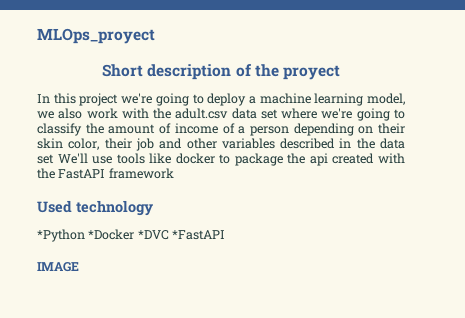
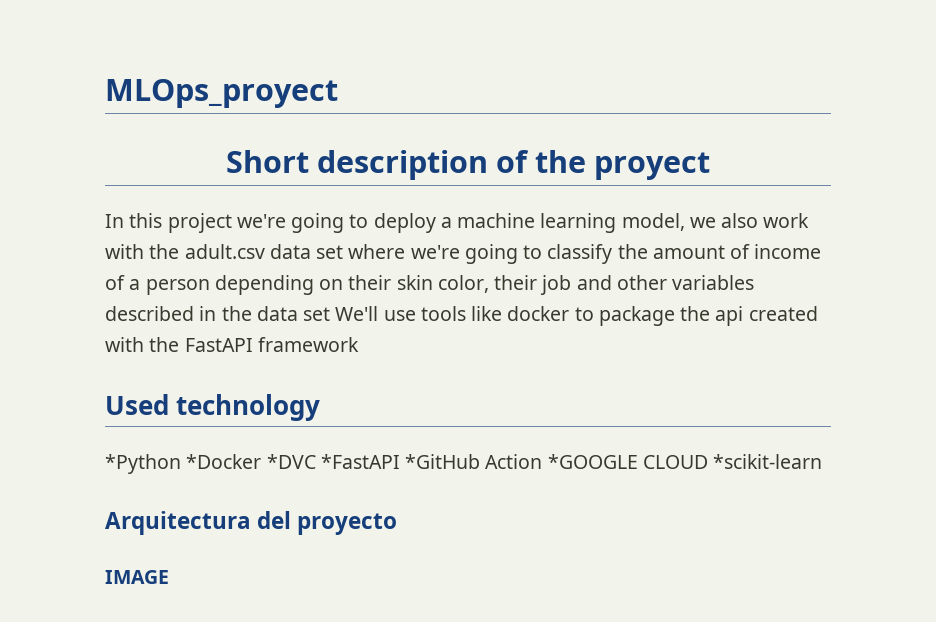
- *Python *Docker *DVC *FastAPI
+ *Python *Docker *DVC *FastAPI *GitHub Action *GOOGLE CLOUD *scikit-learn
+ Arquitectura del proyecto

